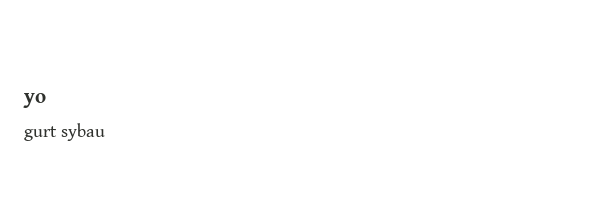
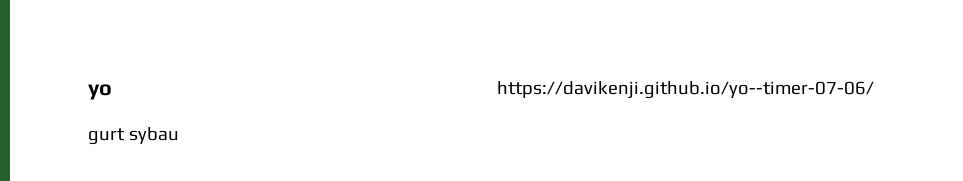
- gurt sybau
+ gurt sybau https://davikenji.github.io/yo--timer-07-06/

